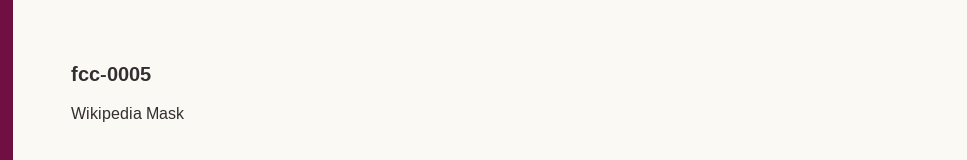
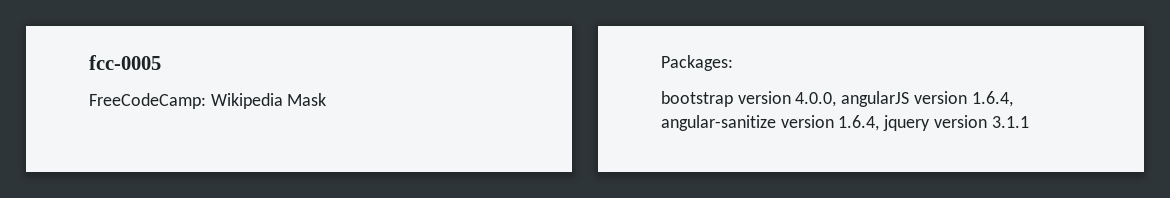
- Wikipedia Mask
+ FreeCodeCamp: Wikipedia Mask
+ Packages:
+ bootstrap version 4.0.0, angularJS version 1.6.4, angular-sanitize version 1.6.4, jquery version 3.1.1

